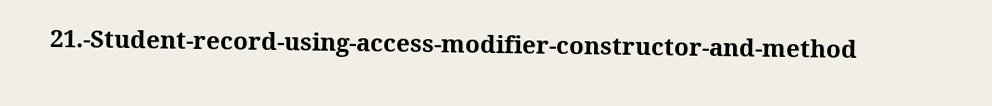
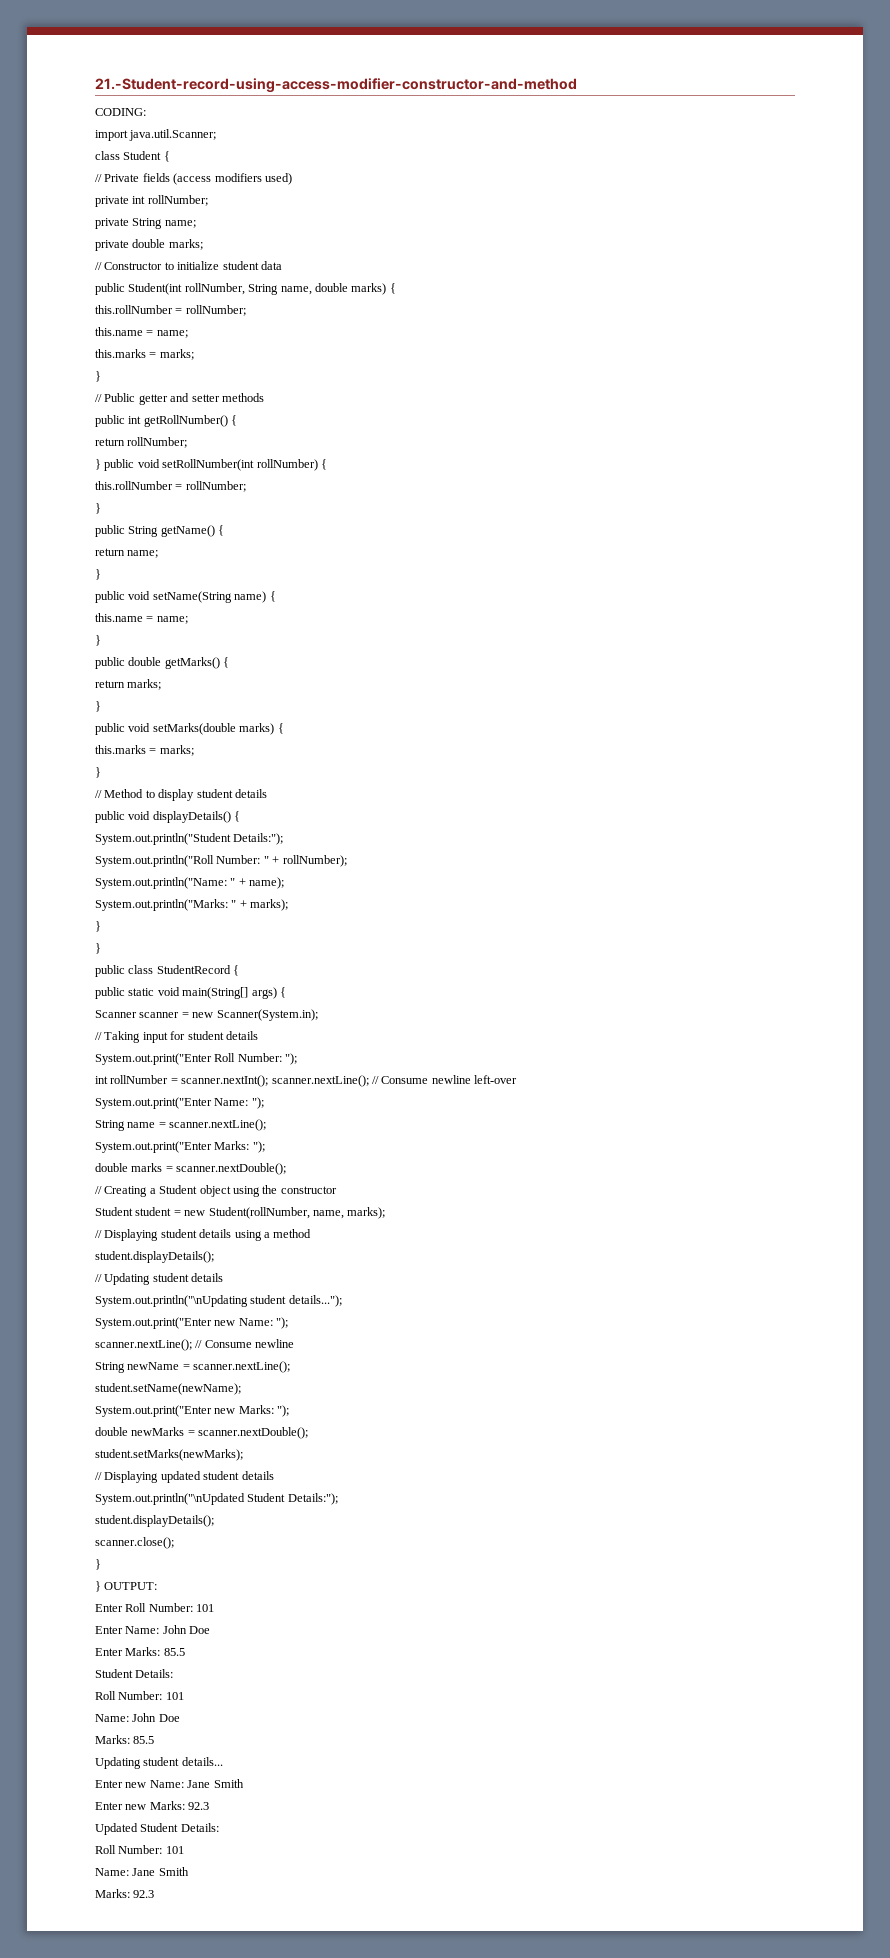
+ CODING:
+ import java.util.Scanner;
+ class Student {
+ // Private fields (access modifiers used)
+ private int rollNumber;
+ private String name;
+ private double marks;
+ // Constructor to initialize student data
+ public Student(int rollNumber, String name, double marks) {
+ this.rollNumber = rollNumber;
+ this.name = name;
+ this.marks = marks;
+ }
+ // Public getter and setter methods
+ public int getRollNumber() {
+ return rollNumber;
+ } public void setRollNumber(int rollNumber) {
+ this.rollNumber = rollNumber;
+ }
+ public String getName() {
+ return name;
+ }
+ public void setName(String name) {
+ this.name = name;
+ }
+ public double getMarks() {
+ return marks;
+ }
+ public void setMarks(double marks) {
+ this.marks = marks;
+ }
+ // Method to display student details
+ public void displayDetails() {
+ System.out.println("Student Details:");
+ System.out.println("Roll Number: " + rollNumber);
+ System.out.println("Name: " + name);
+ System.out.println("Marks: " + marks);
+ }
+ }
+ public class StudentRecord {
+ public static void main(String[] args) {
+ Scanner scanner = new Scanner(System.in);
+ // Taking input for student details
+ System.out.print("Enter Roll Number: ");
+ int rollNumber = scanner.nextInt(); scanner.nextLine(); // Consume newline left-over
+ System.out.print("Enter Name: ");
+ String name = scanner.nextLine();
+ System.out.print("Enter Marks: ");
+ double marks = scanner.nextDouble();
+ // Creating a Student object using the constructor
+ Student student = new Student(rollNumber, name, marks);
+ // Displaying student details using a method
+ student.displayDetails();
+ // Updating student details
+ System.out.println("\nUpdating student details...");
+ System.out.print("Enter new Name: ");
+ scanner.nextLine(); // Consume newline
+ String newName = scanner.nextLine();
+ student.setName(newName);
+ System.out.print("Enter new Marks: ");
+ double newMarks = scanner.nextDouble();
+ student.setMarks(newMarks);
+ // Displaying updated student details
+ System.out.println("\nUpdated Student Details:");
+ student.displayDetails();
+ scanner.close();
+ }
+ } OUTPUT:
+ Enter Roll Number: 101
+ Enter Name: John Doe
+ Enter Marks: 85.5
+ Student Details:
+ Roll Number: 101
+ Name: John Doe
+ Marks: 85.5
+ Updating student details...
+ Enter new Name: Jane Smith
+ Enter new Marks: 92.3
+ Updated Student Details:
+ Roll Number: 101
+ Name: Jane Smith
+ Marks: 92.3

